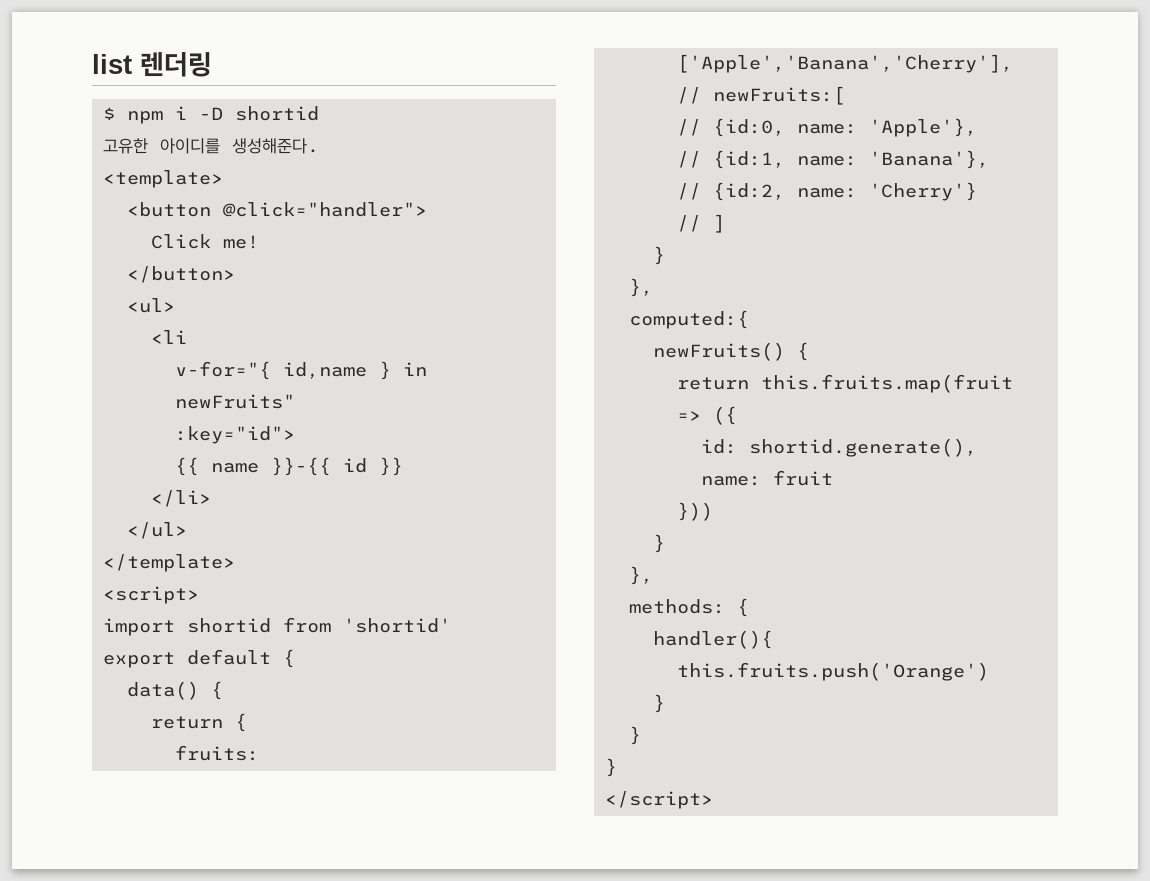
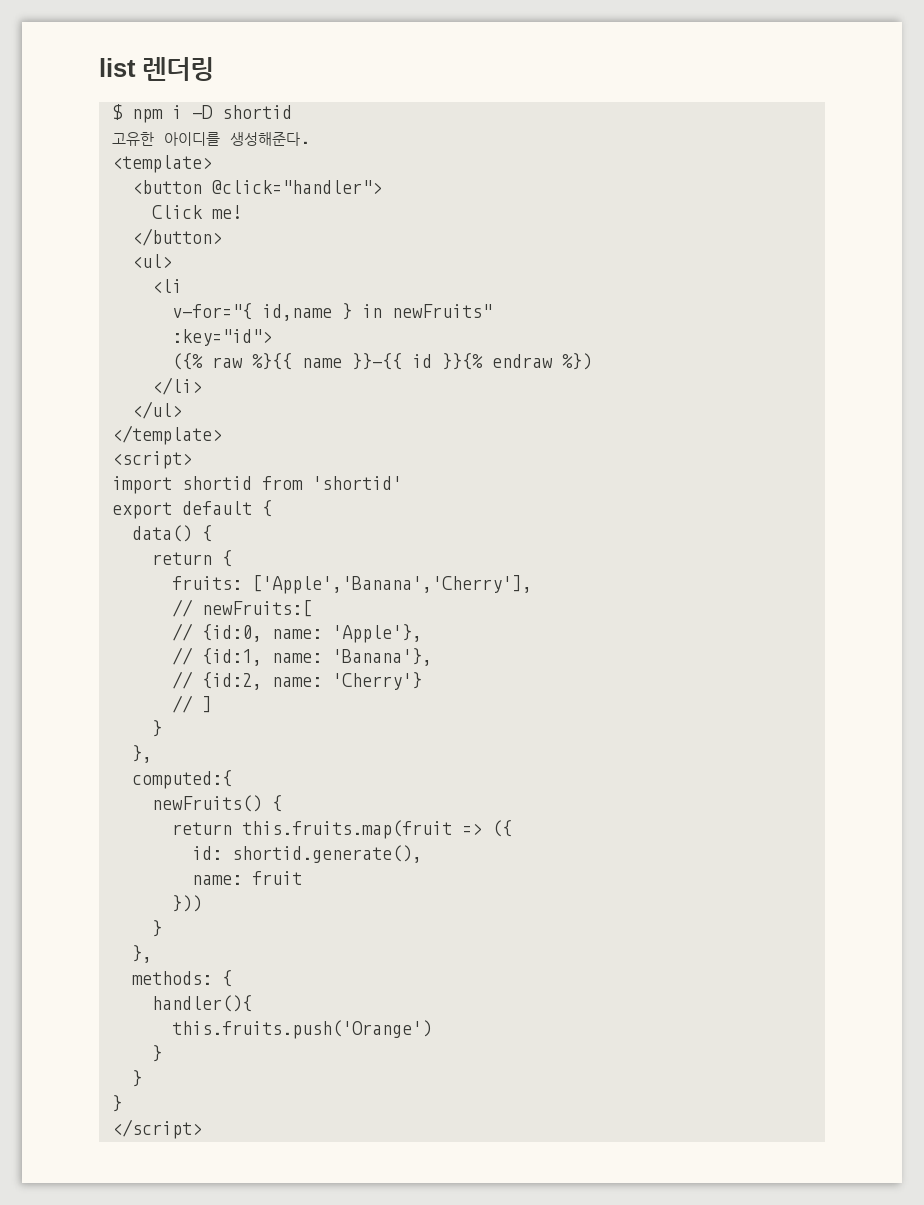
- {{ name }}-{{ id }}
+ ({% raw %}{{ name }}-{{ id }}{% endraw %})

